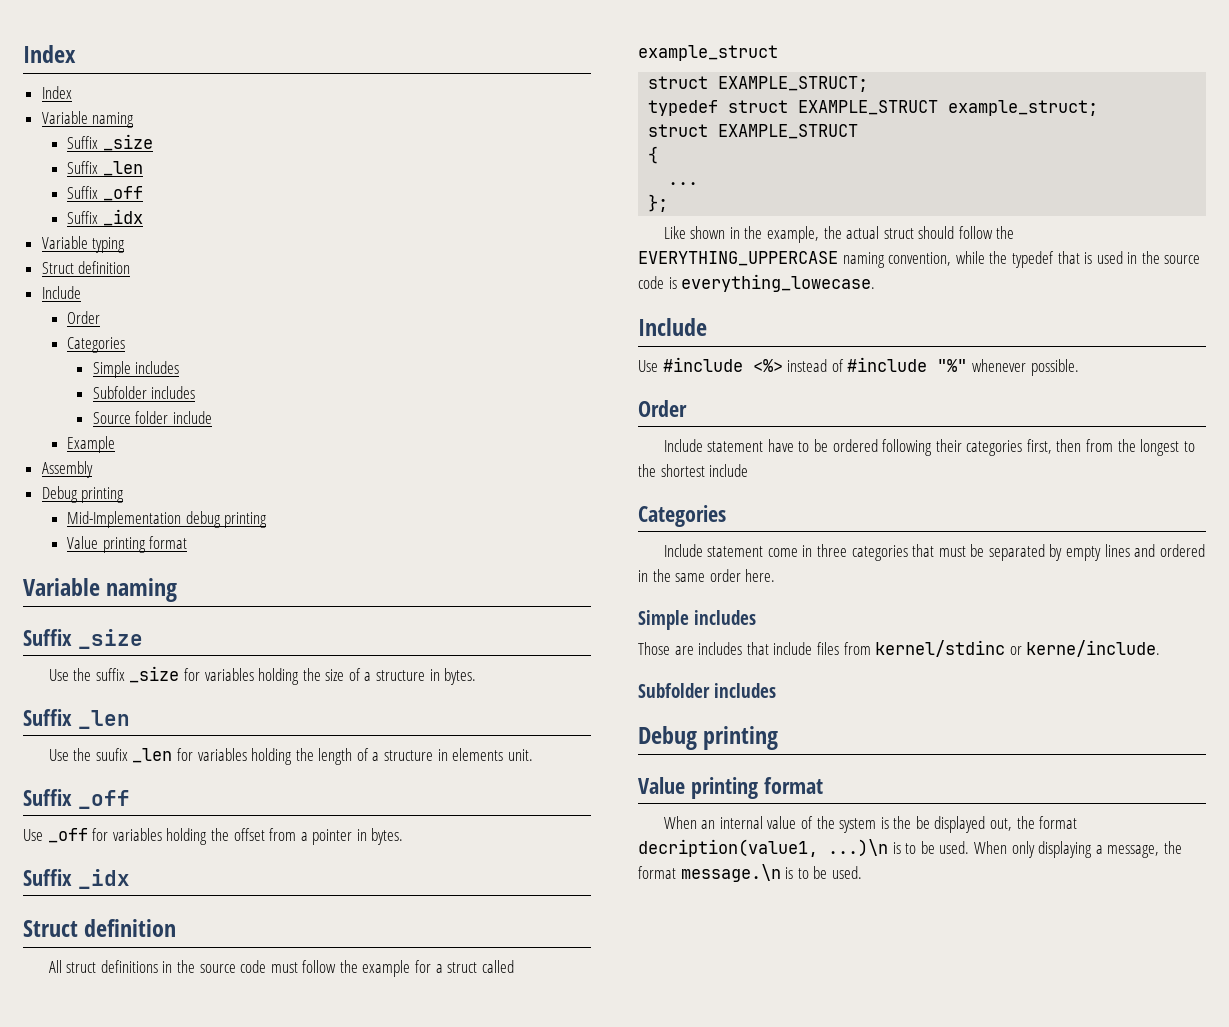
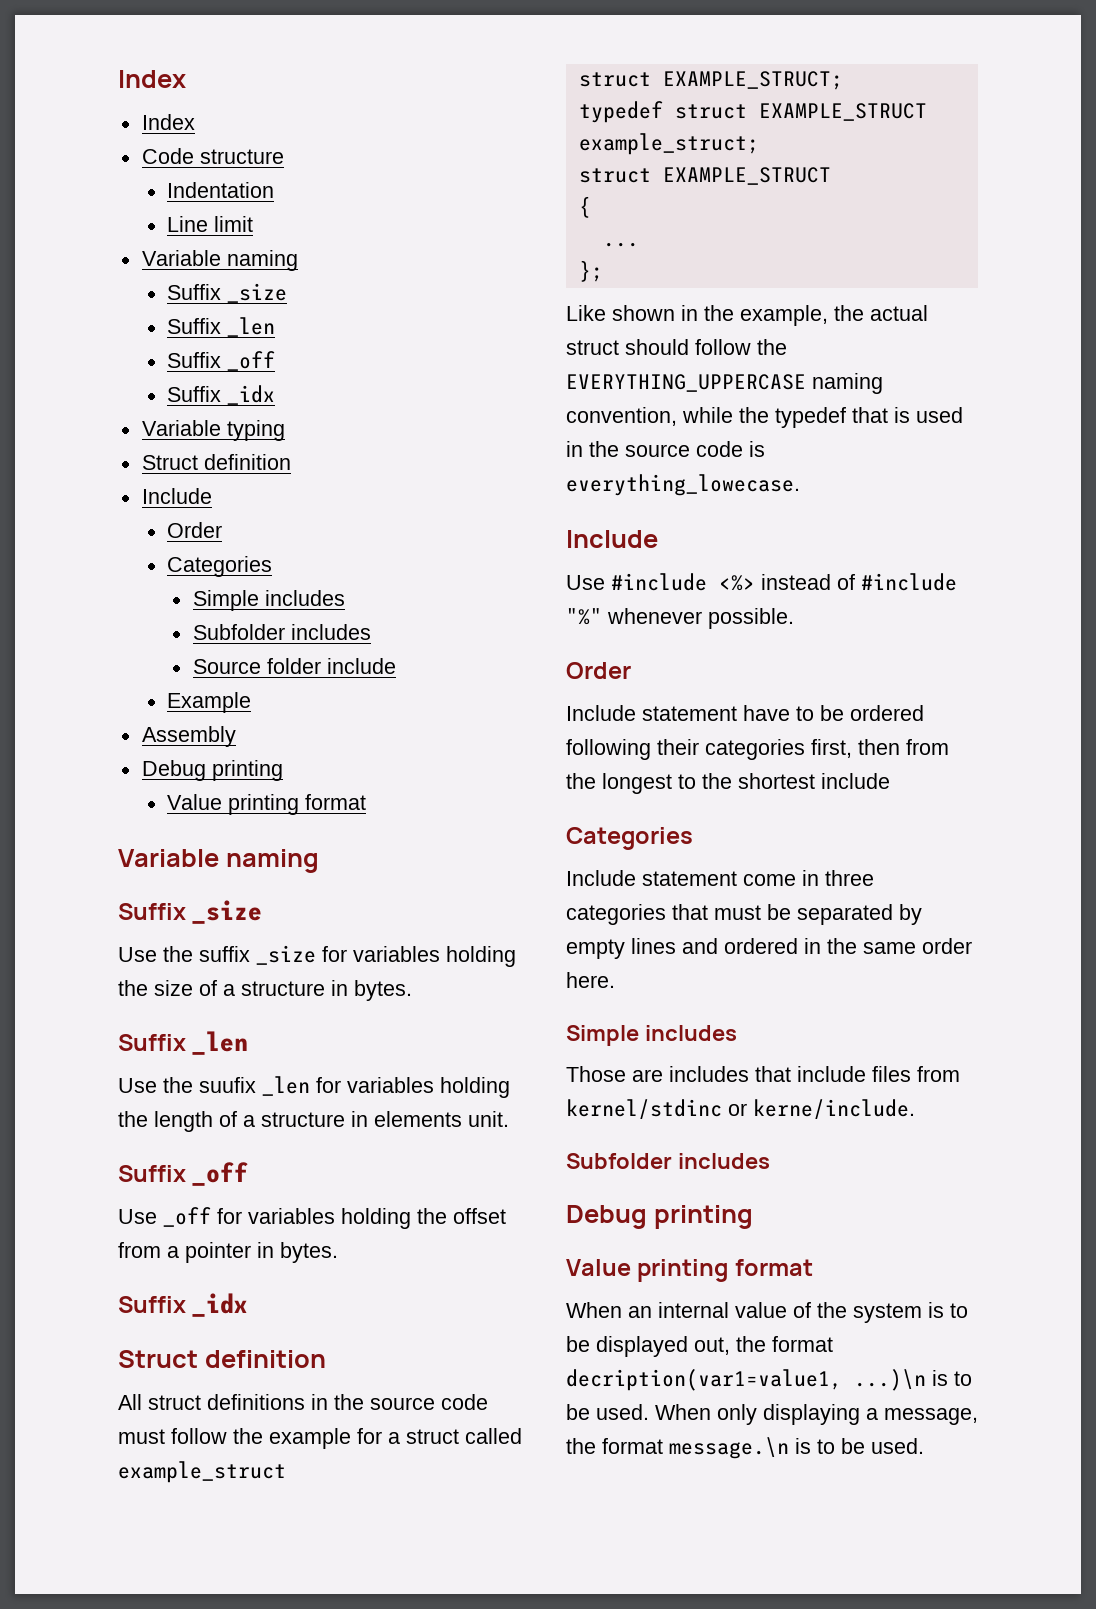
+ Code structure
+ Indentation
+ Line limit
- Mid-Implementation debug printing
- When an internal value of the system is the be displayed out, the format decription(value1, ...)\n is to be used.
+ When an internal value of the system is to be displayed out, the format decription(var1=value1, ...)\n is to be used.

